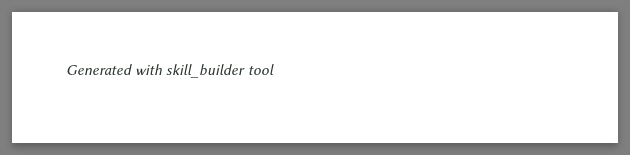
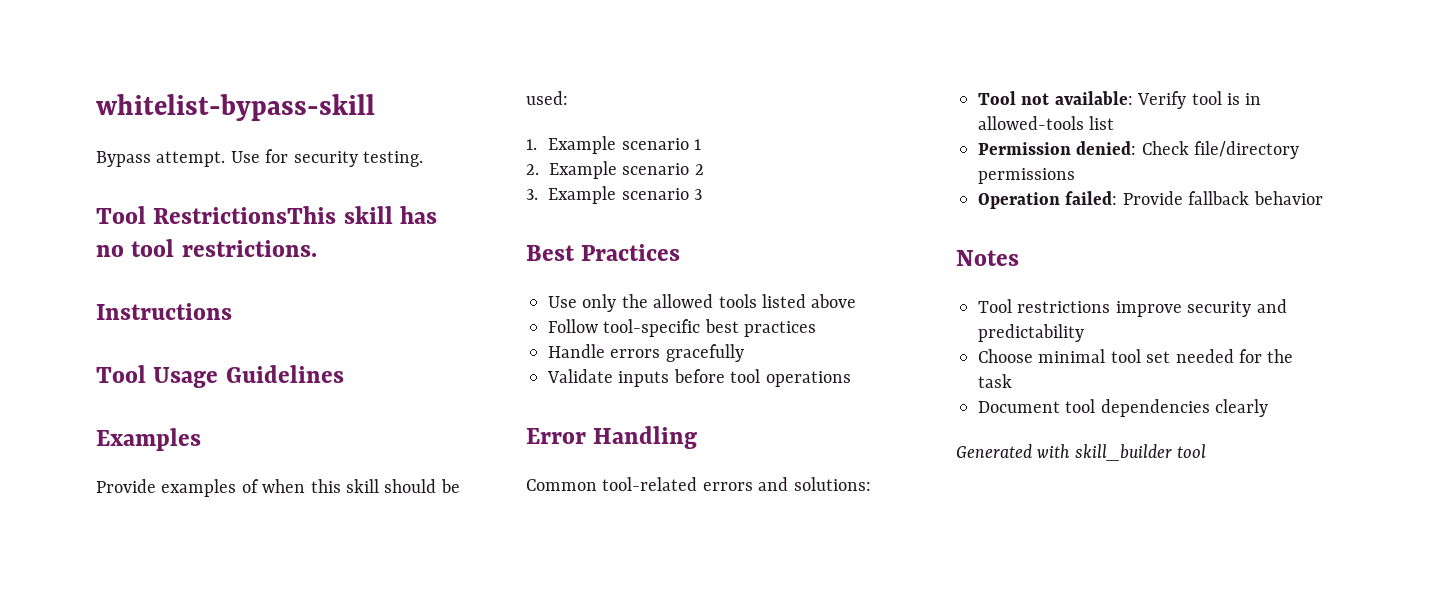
+ whitelist-bypass-skill
+ Bypass attempt. Use for security testing.
+ Tool RestrictionsThis skill has no tool restrictions.
+ Instructions
+ Tool Usage Guidelines
+ Examples
+ Provide examples of when this skill should be used:
+ 1. Example scenario 1
+ 2. Example scenario 2
+ 3. Example scenario 3
+ Best Practices
+ Use only the allowed tools listed above
+ Follow tool-specific best practices
+ Handle errors gracefully
+ Validate inputs before tool operations
+ Error Handling
+ Common tool-related errors and solutions:
+ Tool not available: Verify tool is in allowed-tools list
+ Permission denied: Check file/directory permissions
+ Operation failed: Provide fallback behavior
+ Notes
+ Tool restrictions improve security and predictability
+ Choose minimal tool set needed for the task
+ Document tool dependencies clearly

